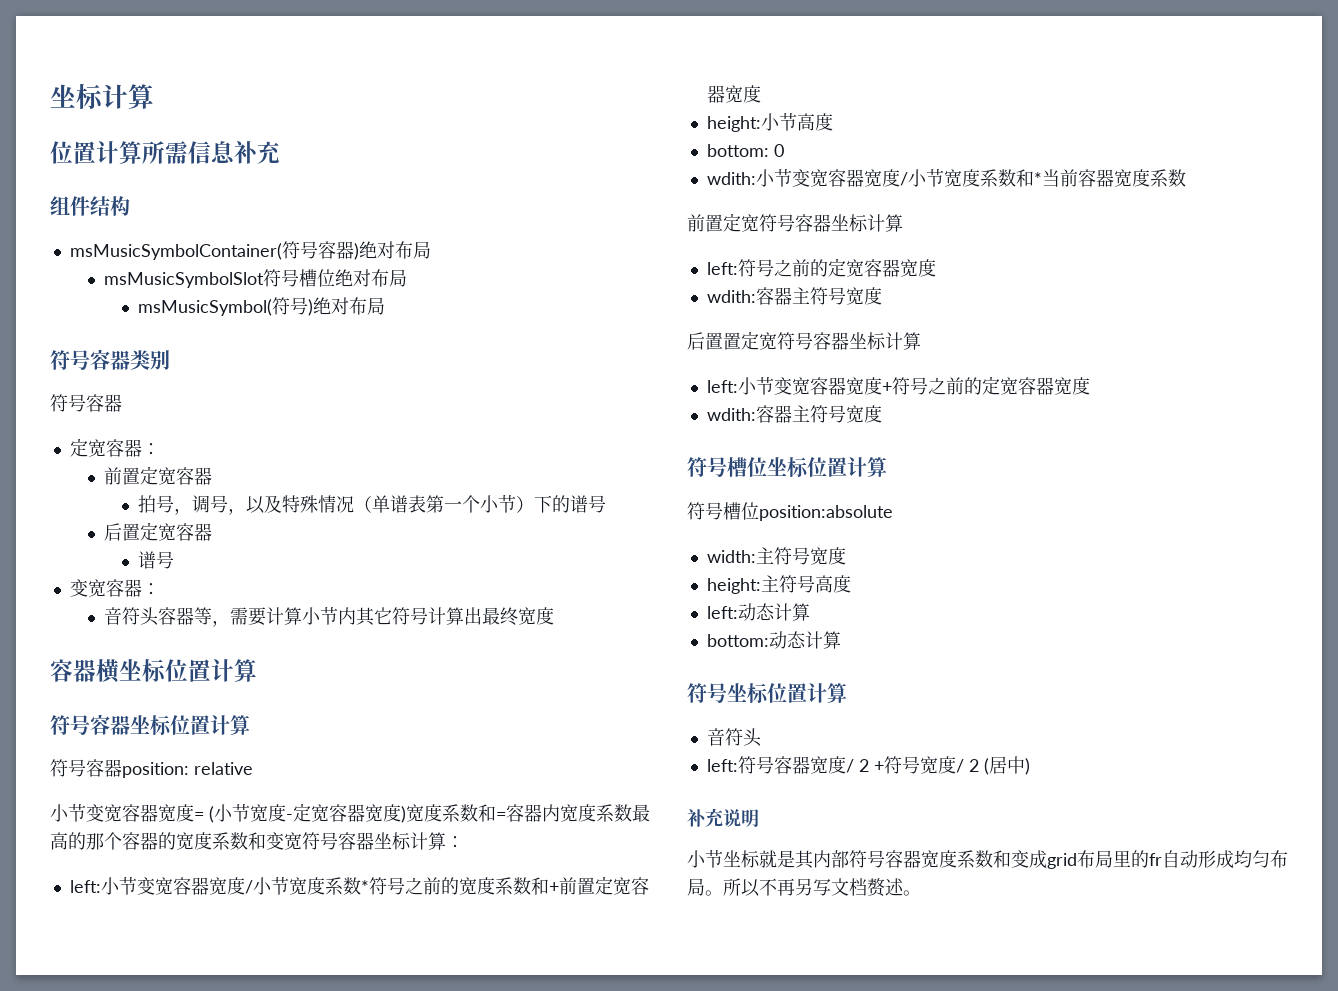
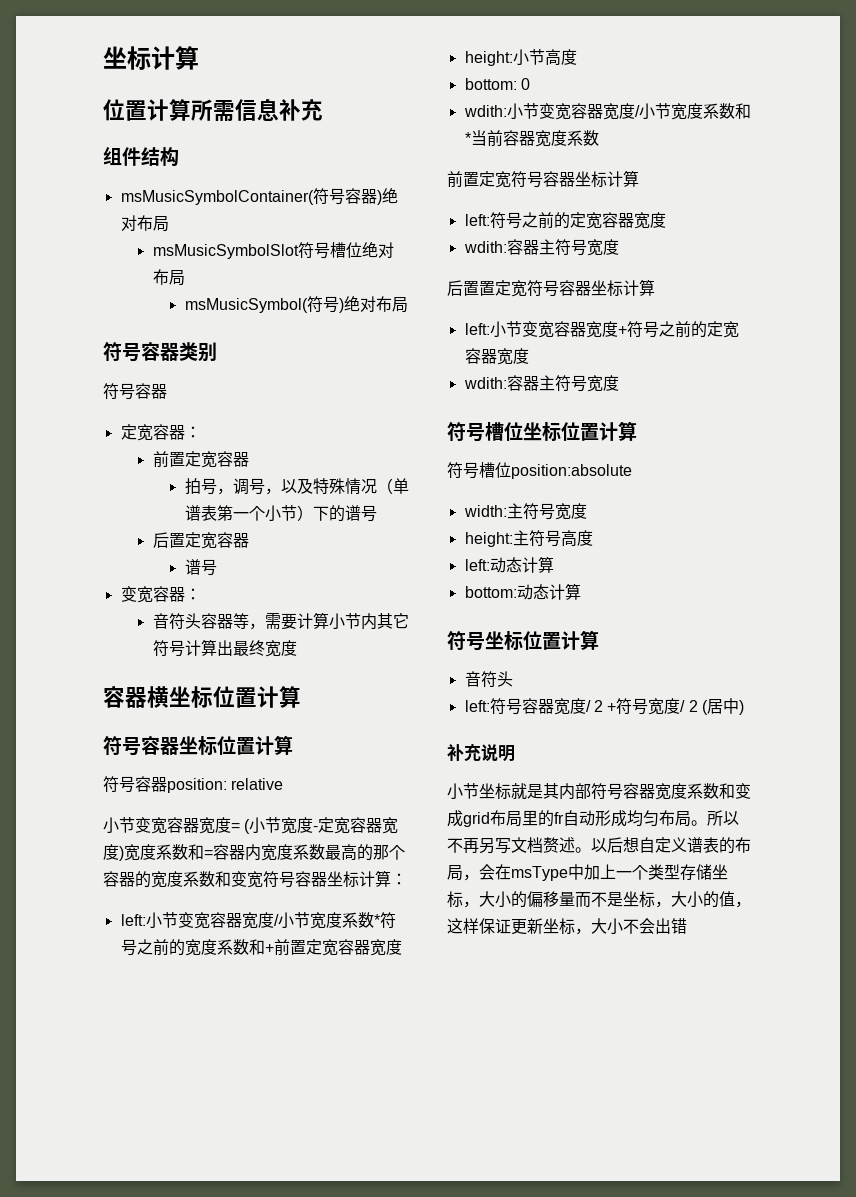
+ 以后想自定义谱表的布局，会在msType中加上一个类型存储坐标，大小的偏移量而不是坐标，大小的值，这样保证更新坐标，大小不会出错

